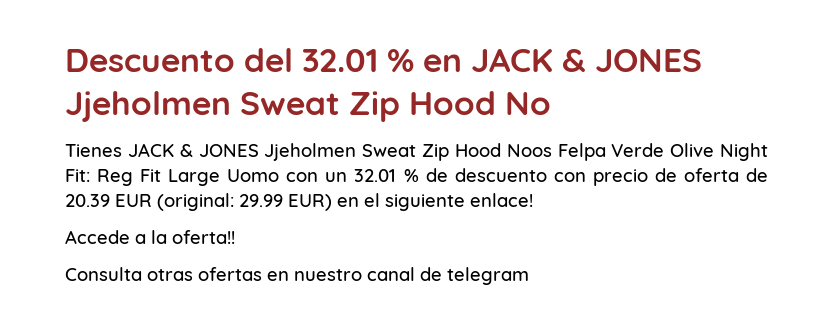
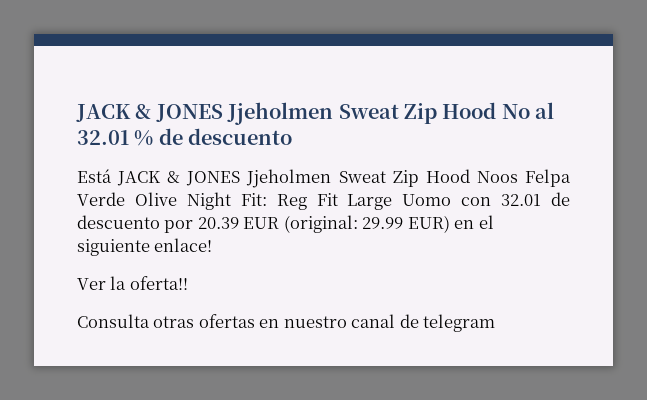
- Descuento del 32.01 % en JACK & JONES Jjeholmen Sweat Zip Hood No
- Tienes JACK & JONES Jjeholmen Sweat Zip Hood Noos Felpa Verde Olive Night Fit: Reg Fit Large Uomo con un 32.01 % de descuento con precio de oferta de 20.39 EUR (original: 29.99 EUR) en el siguiente enlace!
+ JACK & JONES Jjeholmen Sweat Zip Hood No al 32.01 % de descuento
+ Está JACK & JONES Jjeholmen Sweat Zip Hood Noos Felpa Verde Olive Night Fit: Reg Fit Large Uomo con 32.01 de descuento por 20.39 EUR (original: 29.99 EUR) en el siguiente enlace!
- Accede a la oferta!!
+ Ver la oferta!!

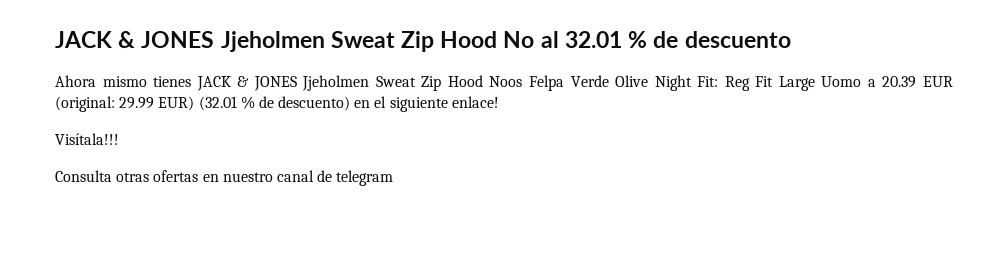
- Está JACK & JONES Jjeholmen Sweat Zip Hood Noos Felpa Verde Olive Night Fit: Reg Fit Large Uomo con 32.01 de descuento por 20.39 EUR (original: 29.99 EUR) en el siguiente enlace!
+ Ahora mismo tienes JACK & JONES Jjeholmen Sweat Zip Hood Noos Felpa Verde Olive Night Fit: Reg Fit Large Uomo a 20.39 EUR (original: 29.99 EUR) (32.01 % de descuento) en el siguiente enlace!
- Ver la oferta!!
+ Visítala!!!

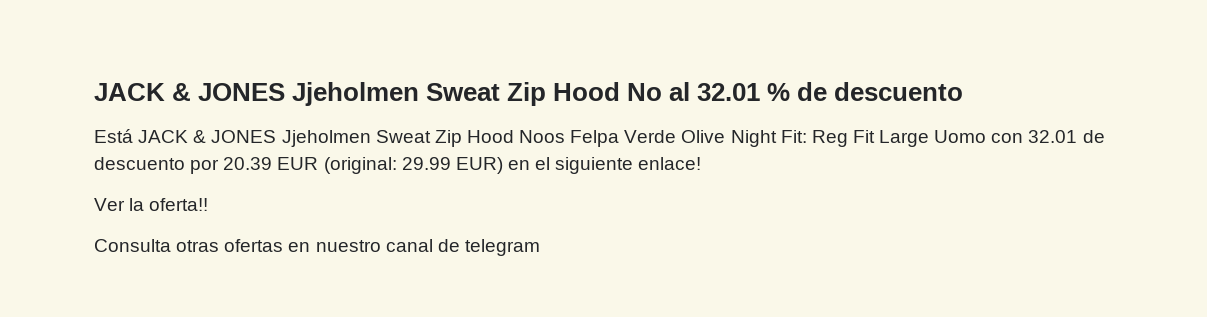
- Ahora mismo tienes JACK & JONES Jjeholmen Sweat Zip Hood Noos Felpa Verde Olive Night Fit: Reg Fit Large Uomo a 20.39 EUR (original: 29.99 EUR) (32.01 % de descuento) en el siguiente enlace!
+ Está JACK & JONES Jjeholmen Sweat Zip Hood Noos Felpa Verde Olive Night Fit: Reg Fit Large Uomo con 32.01 de descuento por 20.39 EUR (original: 29.99 EUR) en el siguiente enlace!
- Visítala!!!
+ Ver la oferta!!

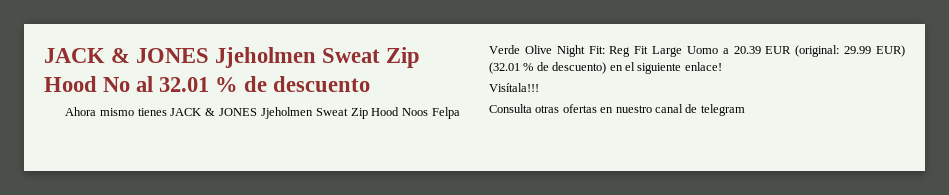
- Está JACK & JONES Jjeholmen Sweat Zip Hood Noos Felpa Verde Olive Night Fit: Reg Fit Large Uomo con 32.01 de descuento por 20.39 EUR (original: 29.99 EUR) en el siguiente enlace!
+ Ahora mismo tienes JACK & JONES Jjeholmen Sweat Zip Hood Noos Felpa Verde Olive Night Fit: Reg Fit Large Uomo a 20.39 EUR (original: 29.99 EUR) (32.01 % de descuento) en el siguiente enlace!
- Ver la oferta!!
+ Visítala!!!

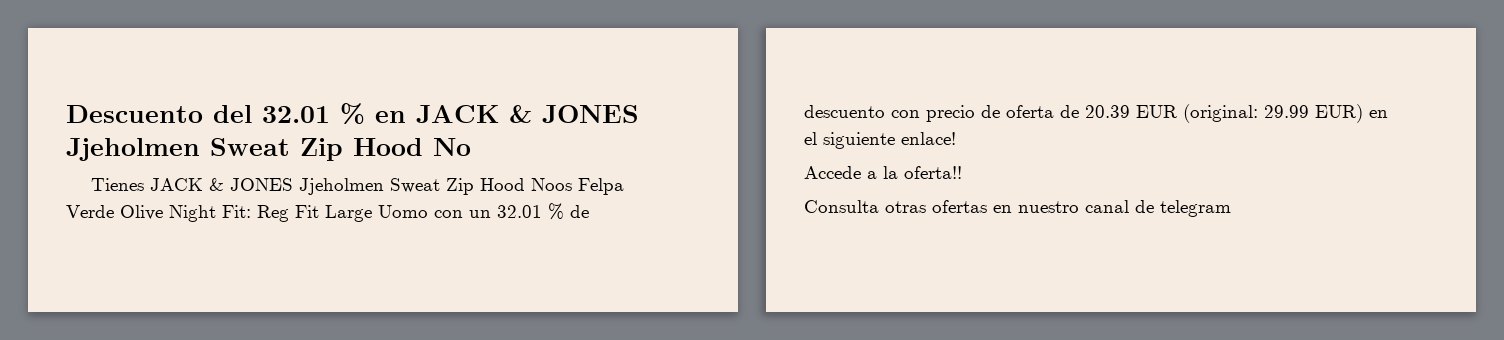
- JACK & JONES Jjeholmen Sweat Zip Hood No al 32.01 % de descuento
- Ahora mismo tienes JACK & JONES Jjeholmen Sweat Zip Hood Noos Felpa Verde Olive Night Fit: Reg Fit Large Uomo a 20.39 EUR (original: 29.99 EUR) (32.01 % de descuento) en el siguiente enlace!
+ Descuento del 32.01 % en JACK & JONES Jjeholmen Sweat Zip Hood No
+ Tienes JACK & JONES Jjeholmen Sweat Zip Hood Noos Felpa Verde Olive Night Fit: Reg Fit Large Uomo con un 32.01 % de descuento con precio de oferta de 20.39 EUR (original: 29.99 EUR) en el siguiente enlace!
- Visítala!!!
+ Accede a la oferta!!

